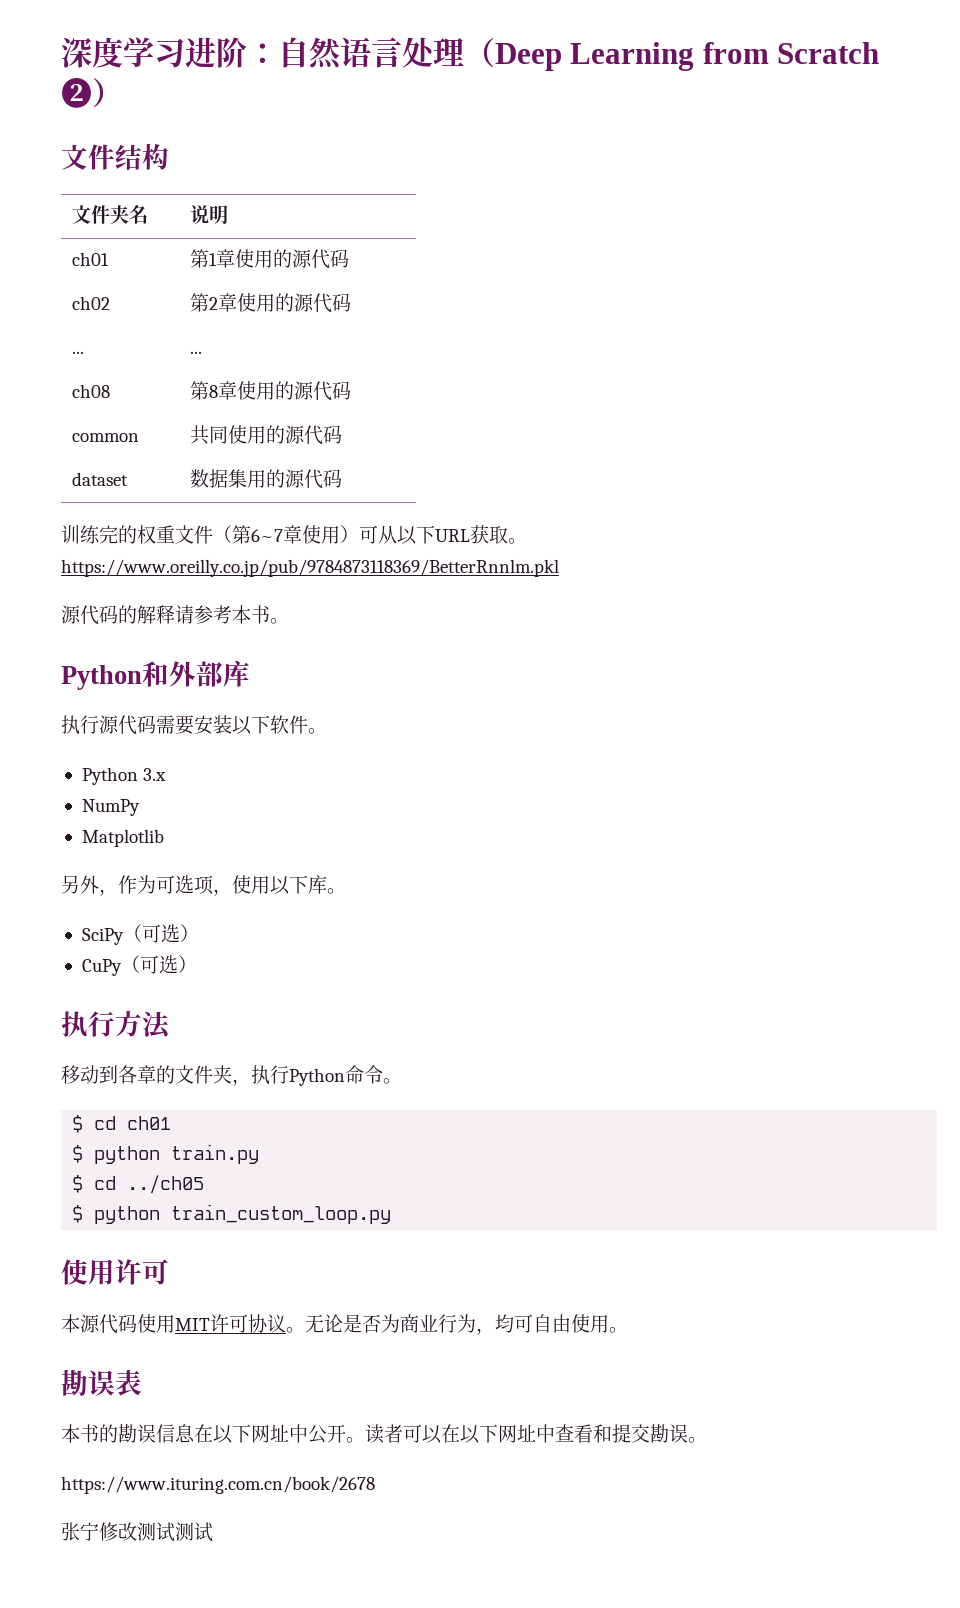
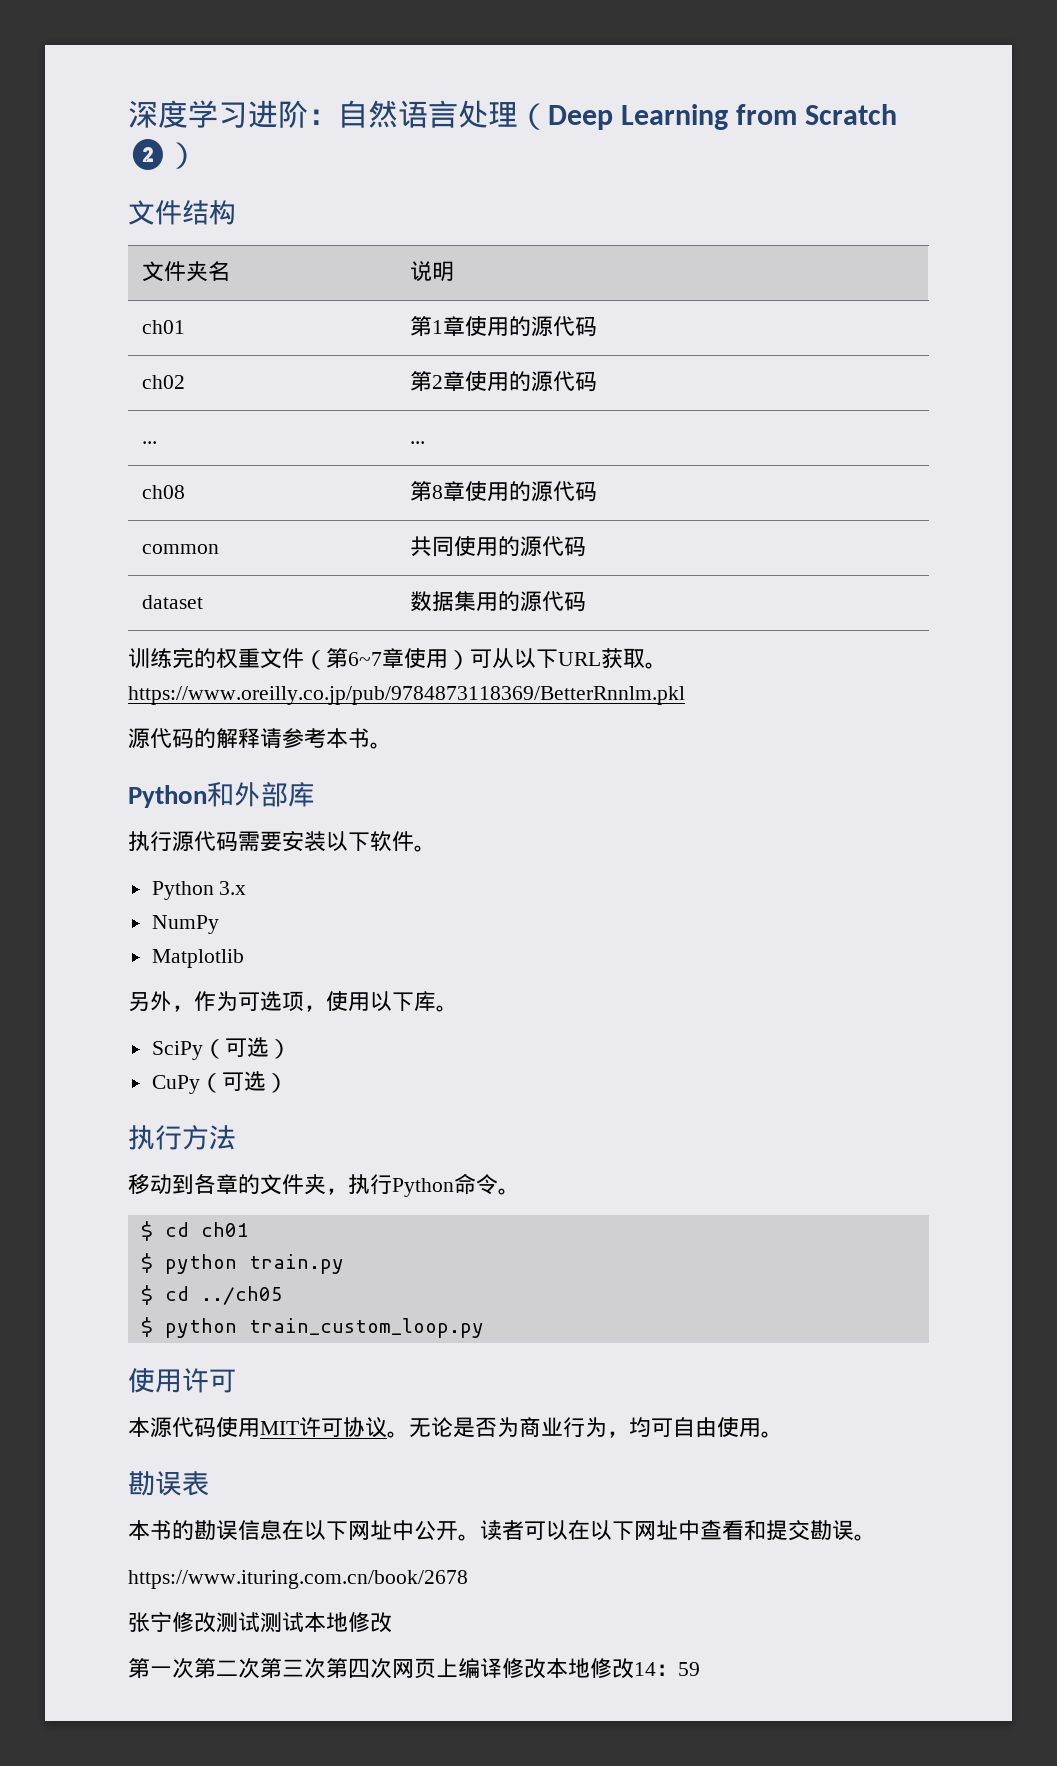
- 张宁修改测试测试
+ 张宁修改测试测试本地修改
+ 第一次第二次第三次第四次网页上编译修改本地修改14：59

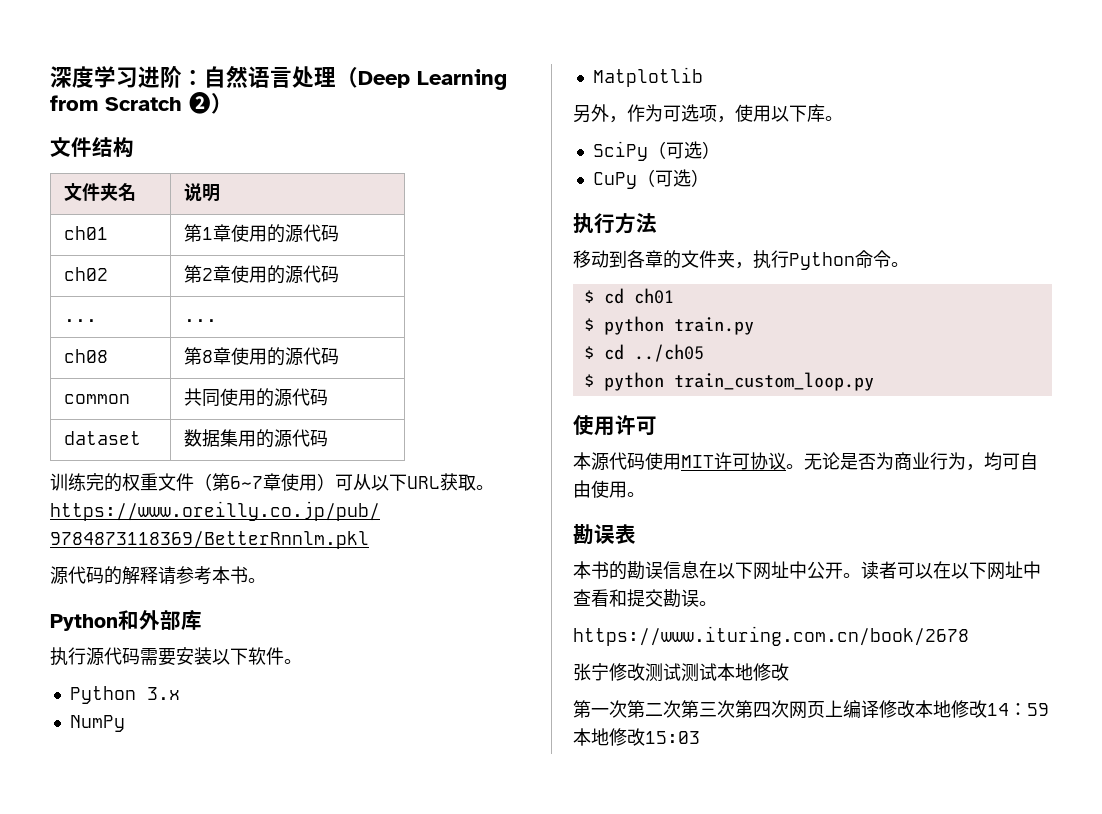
- 第一次第二次第三次第四次网页上编译修改本地修改14：59
+ 第一次第二次第三次第四次网页上编译修改本地修改14：59本地修改15:03

